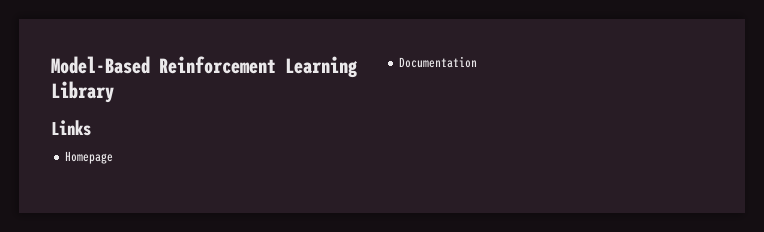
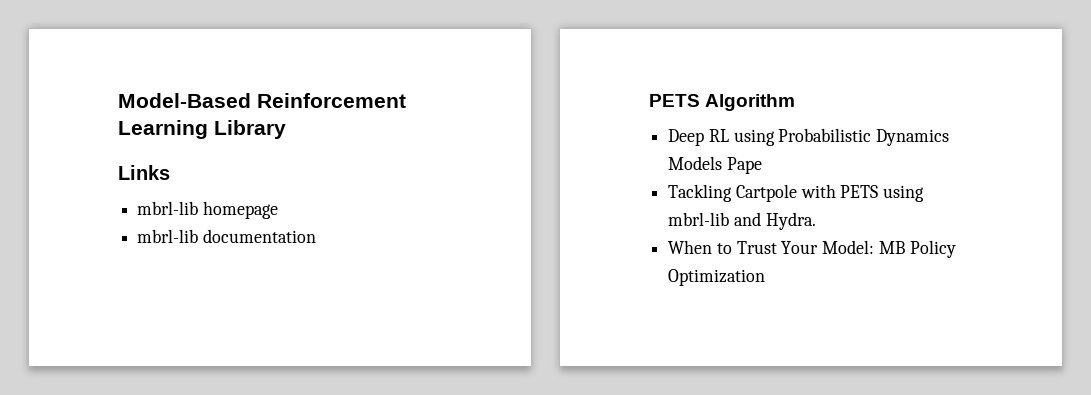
- Homepage
- Documentation
+ mbrl-lib homepage
+ mbrl-lib documentation
+ PETS Algorithm
+ Deep RL using Probabilistic Dynamics Models Pape
+ Tackling Cartpole with PETS using mbrl-lib and Hydra.
+ When to Trust Your Model: MB Policy Optimization

